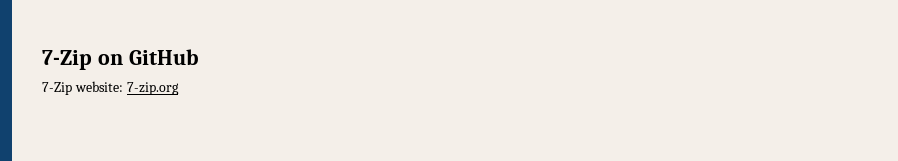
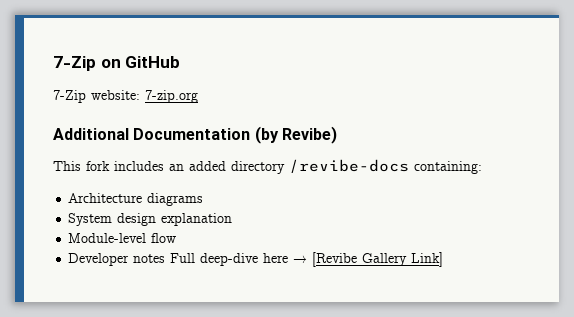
+ Additional Documentation (by Revibe)
+ This fork includes an added directory /revibe-docs containing:
+ Architecture diagrams
+ System design explanation
+ Module-level flow
+ Developer notes Full deep-dive here → [Revibe Gallery Link]

